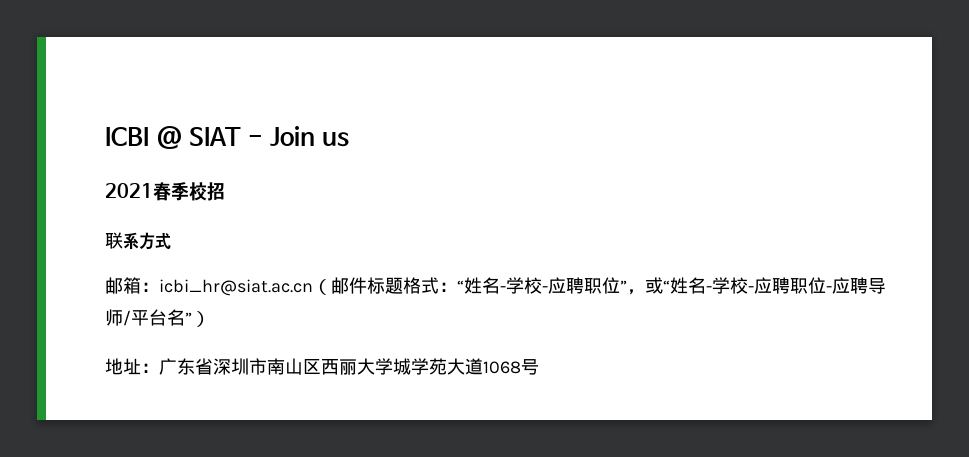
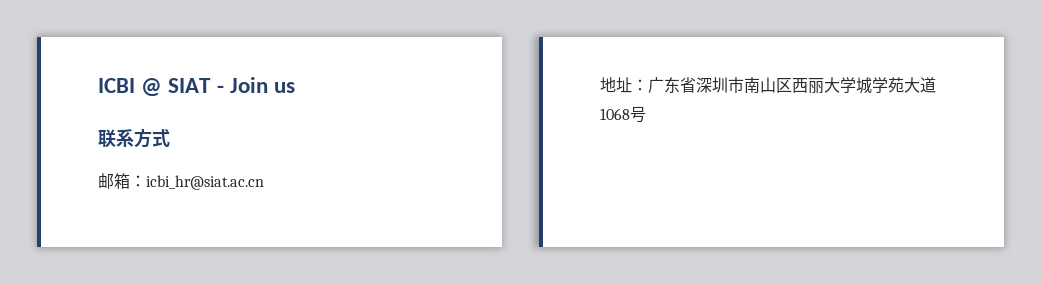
- 2021春季校招
- 邮箱：icbi_hr@siat.ac.cn（邮件标题格式：“姓名-学校-应聘职位”，或“姓名-学校-应聘职位-应聘导师/平台名”）
+ 邮箱：icbi_hr@siat.ac.cn

